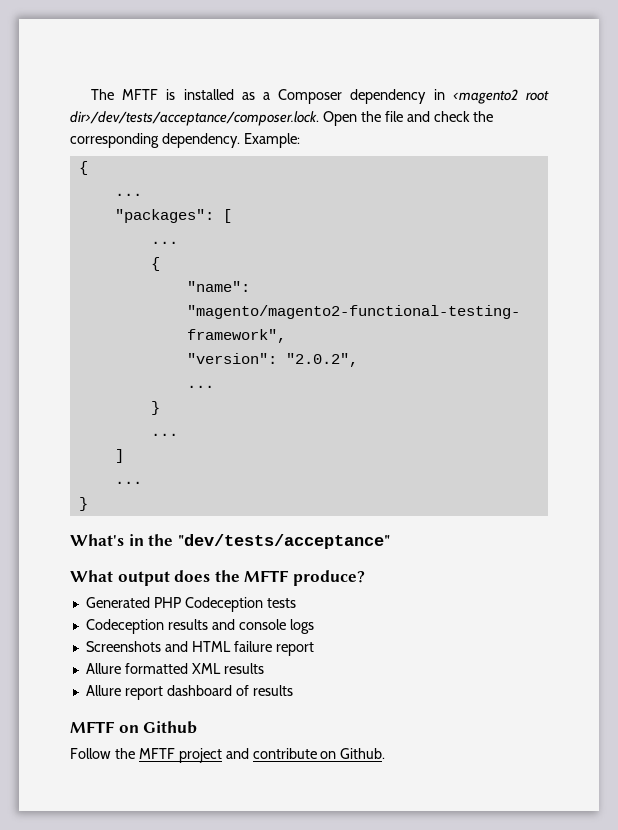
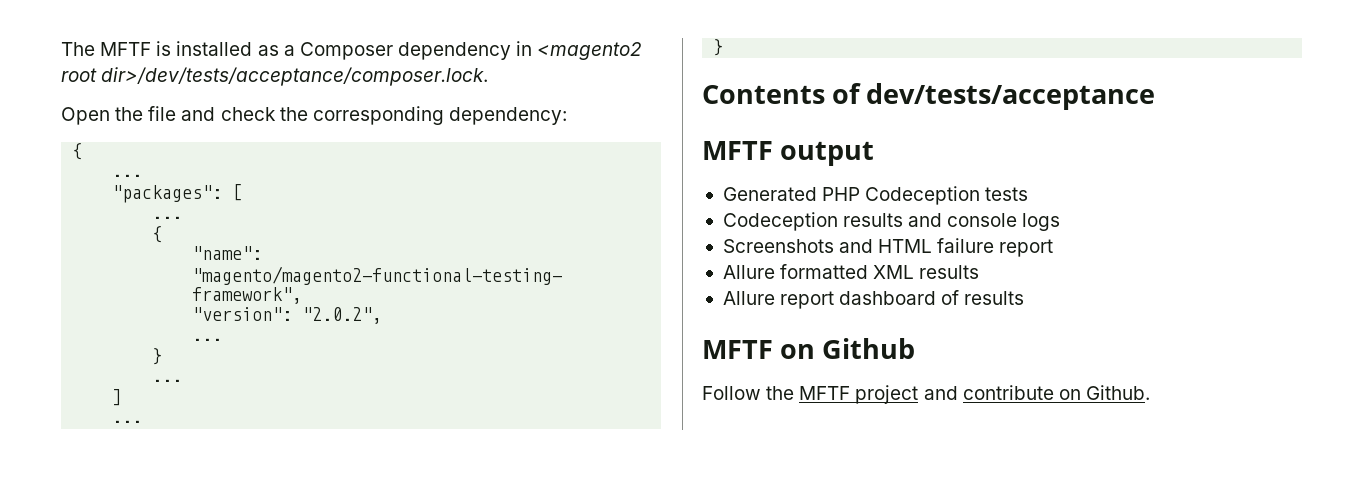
- The MFTF is installed as a Composer dependency in <magento2 root dir>/dev/tests/acceptance/composer.lock. Open the file and check the corresponding dependency. Example:
+ The MFTF is installed as a Composer dependency in <magento2 root dir>/dev/tests/acceptance/composer.lock.
+ Open the file and check the corresponding dependency:
- What's in the "dev/tests/acceptance"
- What output does the MFTF produce?
+ Contents of dev/tests/acceptance
+ MFTF output

